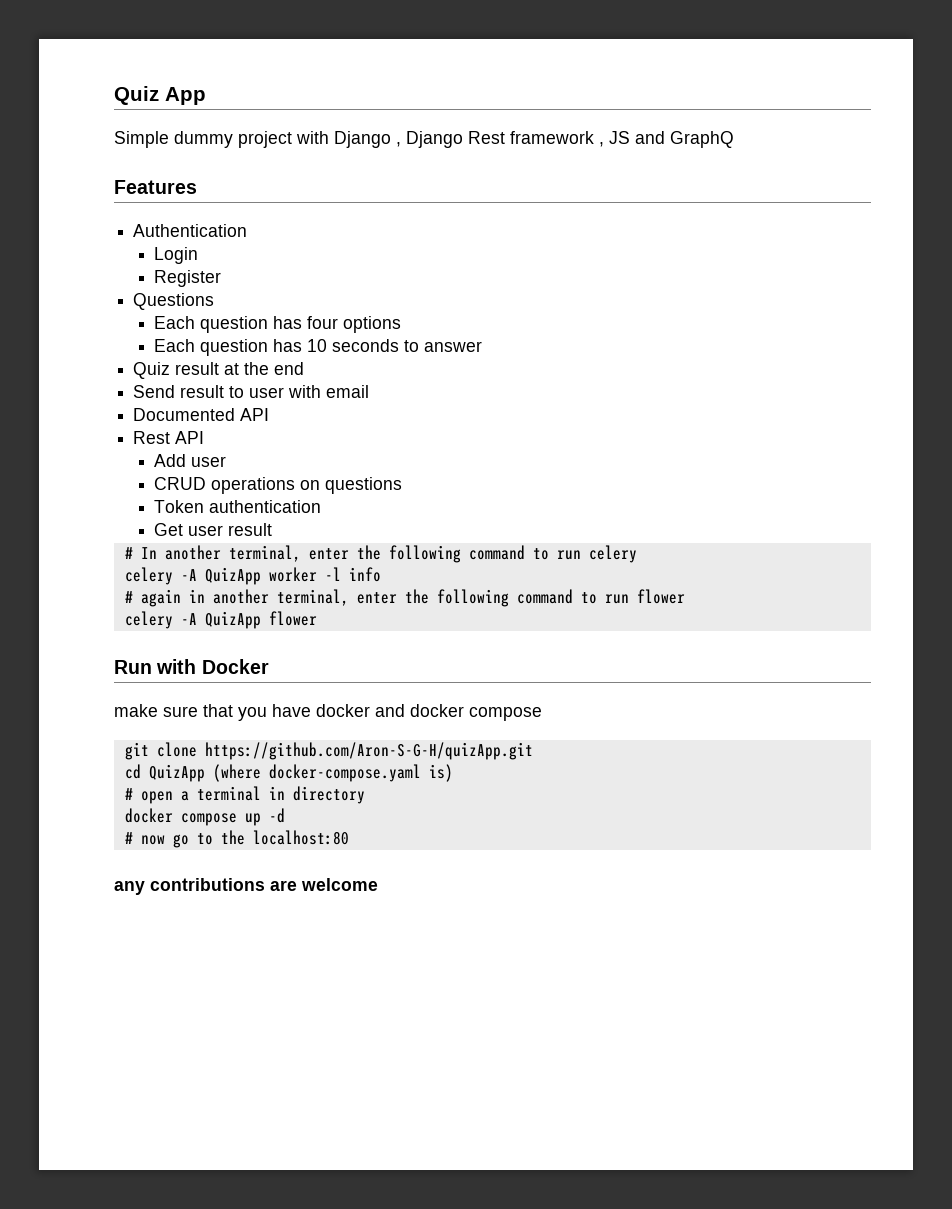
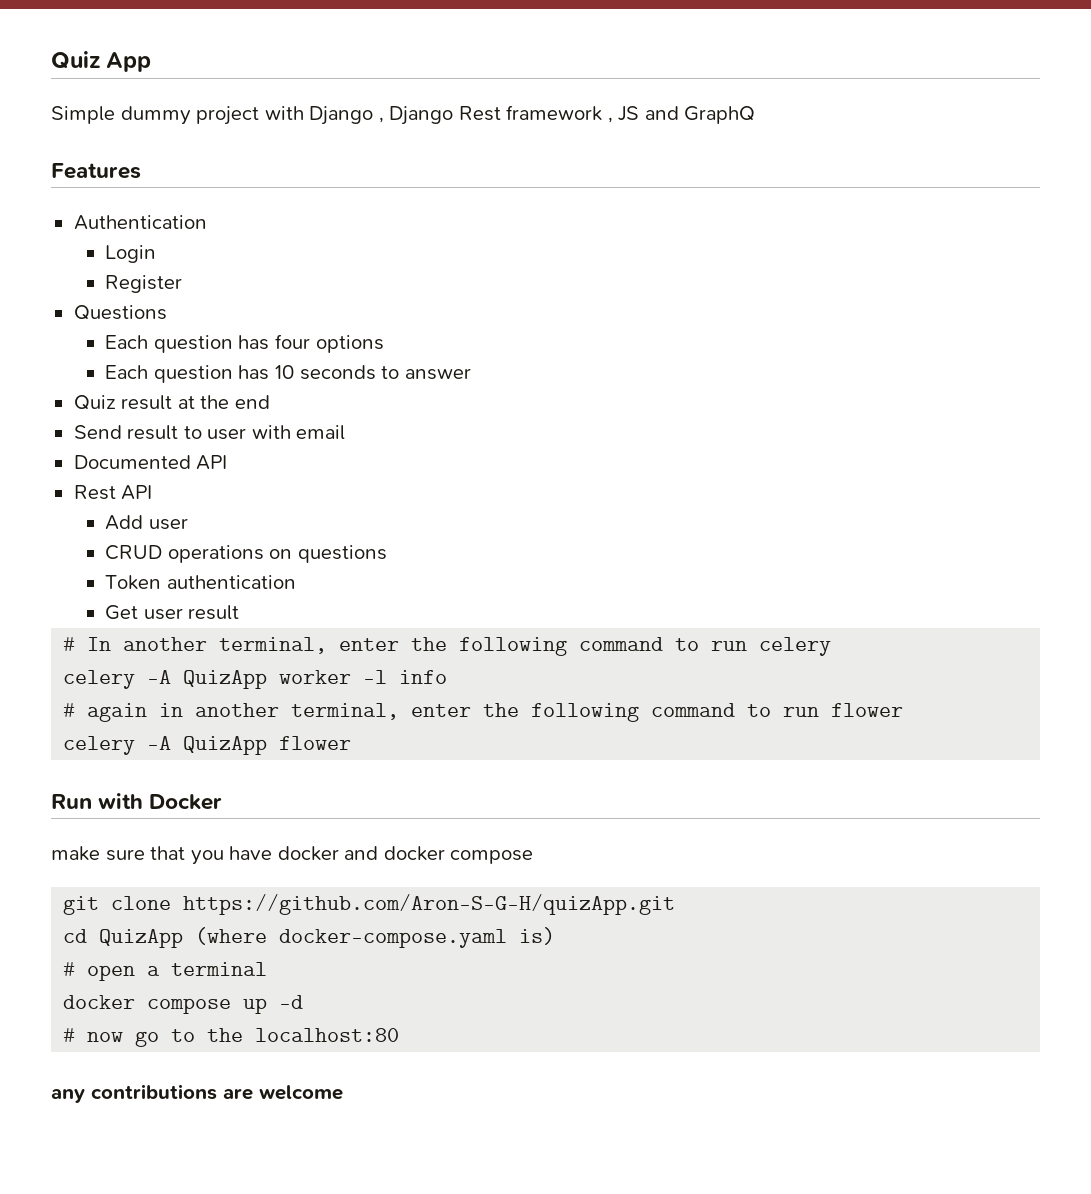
- # open a terminal in directory
+ # open a terminal

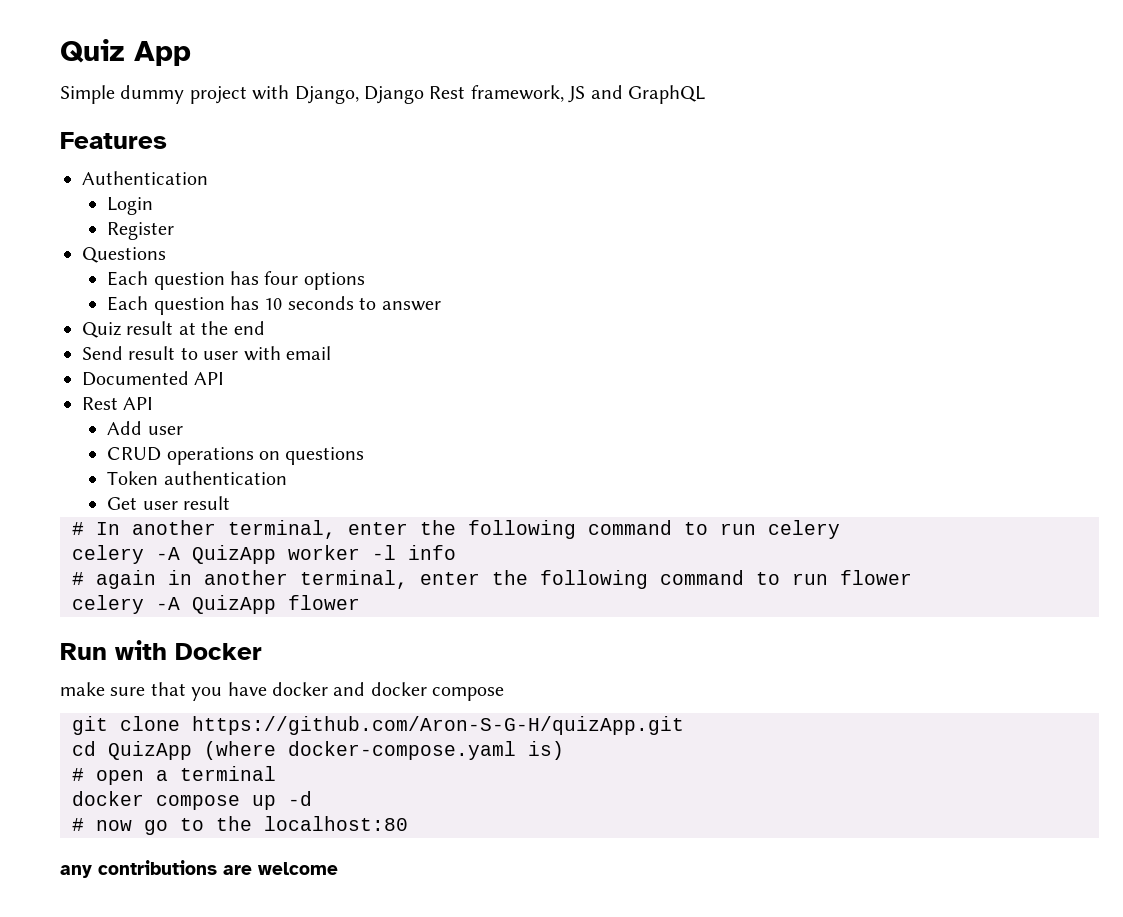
- Simple dummy project with Django , Django Rest framework , JS and GraphQ
+ Simple dummy project with Django, Django Rest framework, JS and GraphQL

